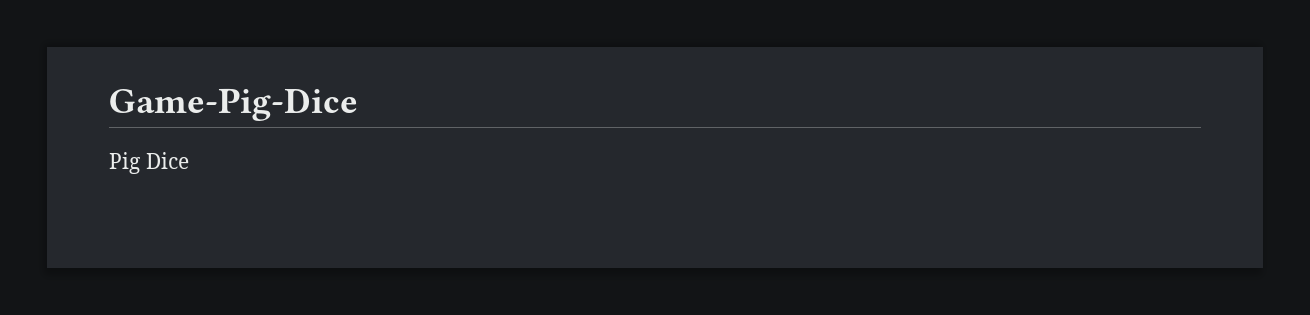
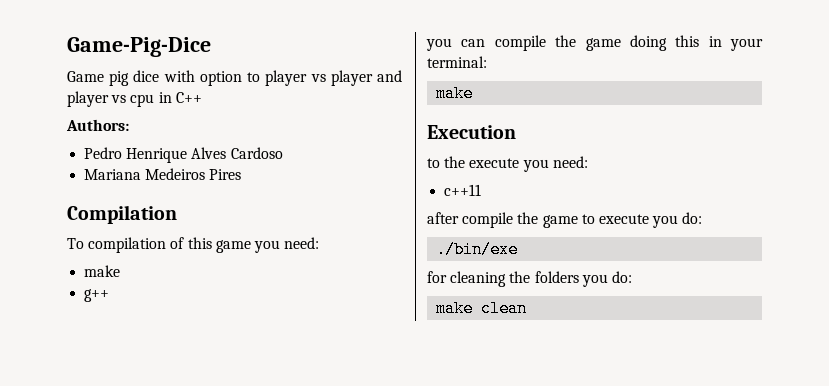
- Pig Dice
+ Game pig dice with option to player vs player and player vs cpu in C++
+ Authors:
+ Pedro Henrique Alves Cardoso
+ Mariana Medeiros Pires
+ Compilation
+ To compilation of this game you need:
+ make
+ g++
+ you can compile the game doing this in your terminal:
+ make
+ Execution
+ to the execute you need:
+ c++11
+ after compile the game to execute you do:
+ ./bin/exe
+ for cleaning the folders you do:
+ make clean

